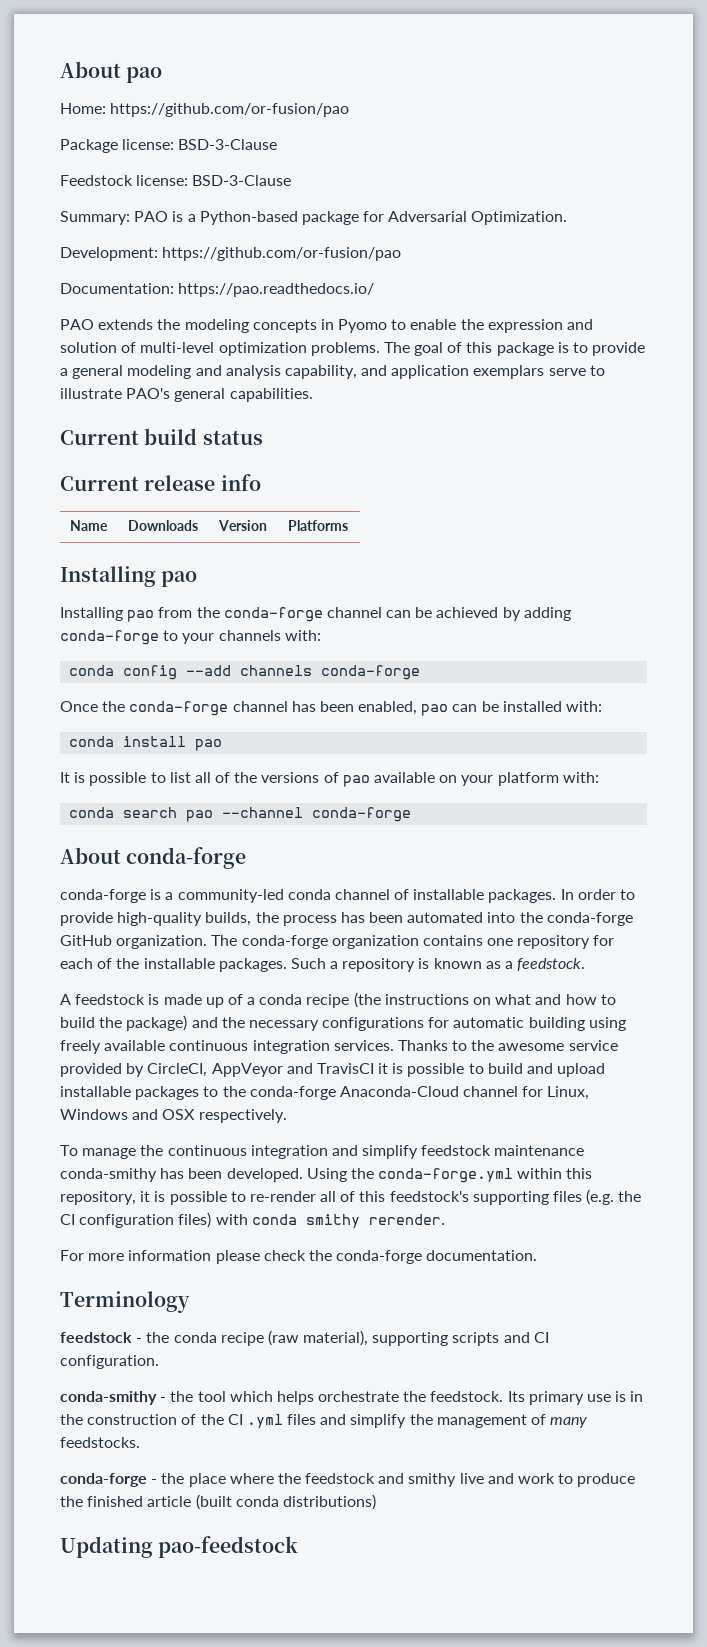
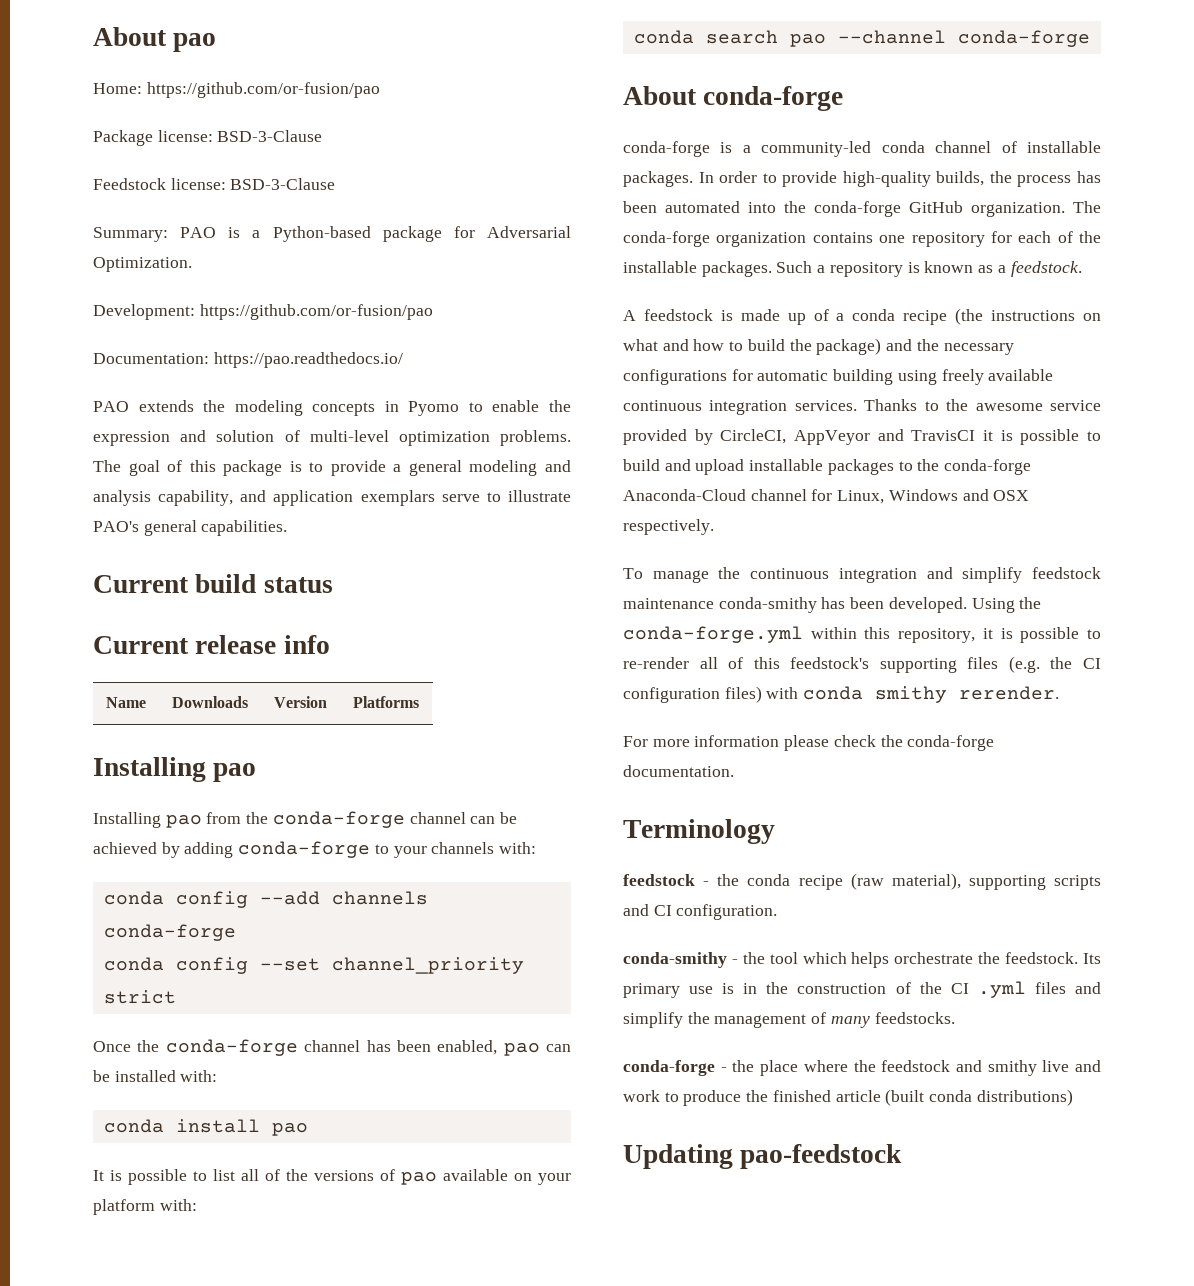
+ conda config --set channel_priority strict

